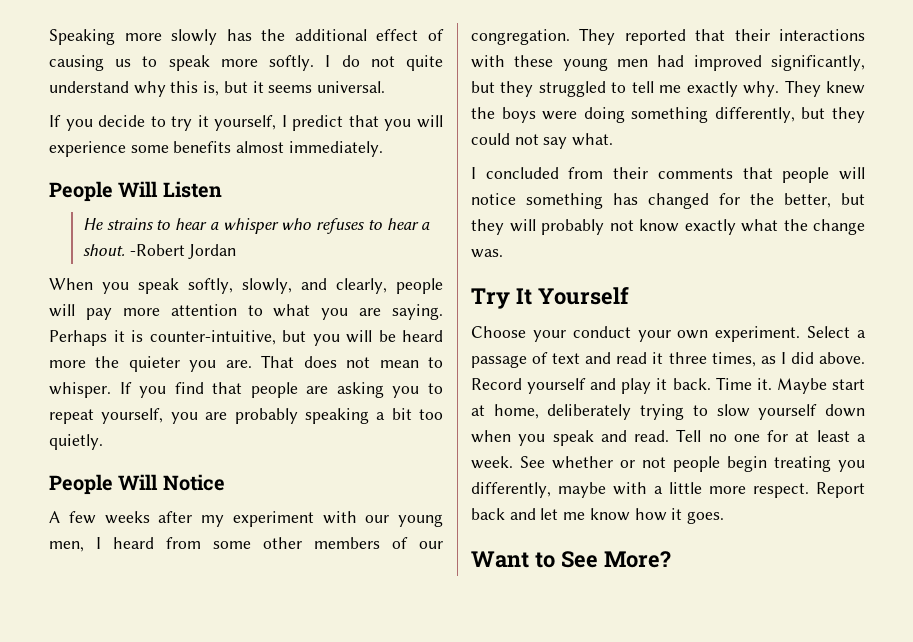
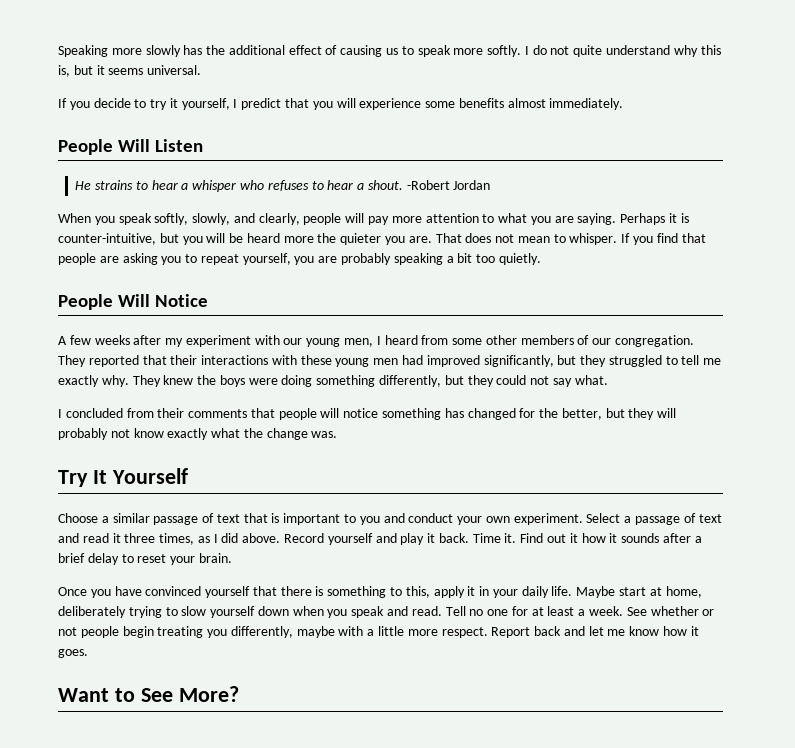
- Choose your conduct your own experiment.
+ Choose a similar passage of text that is important to you and conduct your own experiment.
+ Find out it how it sounds after a brief delay to reset your brain.
+ Once you have convinced yourself that there is something to this, apply it in your daily life.

